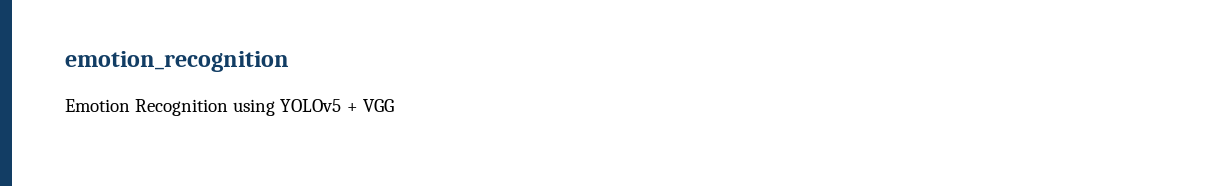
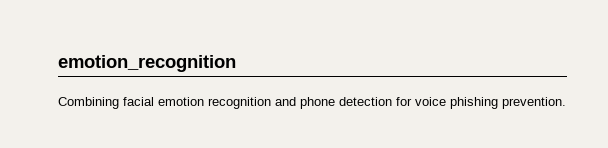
- Emotion Recognition using YOLOv5 + VGG
+ Combining facial emotion recognition and phone detection for voice phishing prevention.

